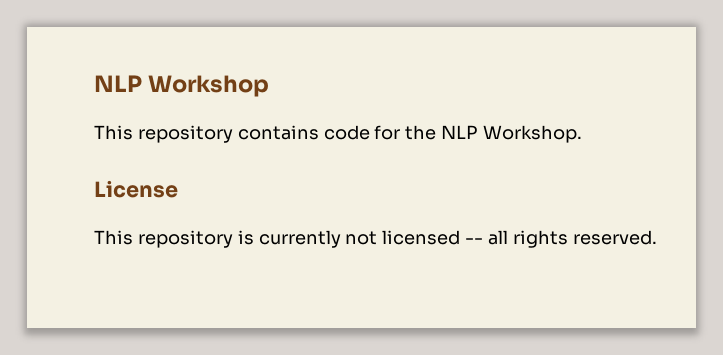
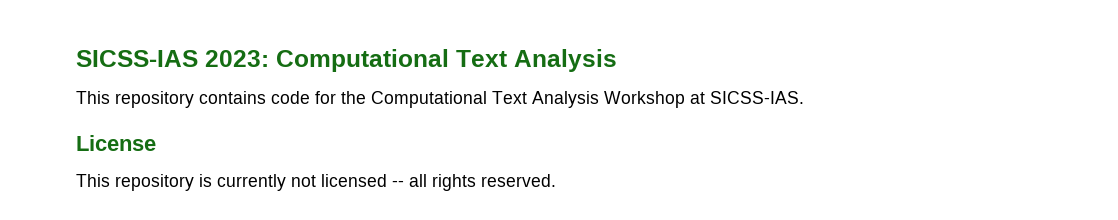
- NLP Workshop
+ SICSS-IAS 2023: Computational Text Analysis
- This repository contains code for the NLP Workshop.
+ This repository contains code for the Computational Text Analysis Workshop at SICSS-IAS.

